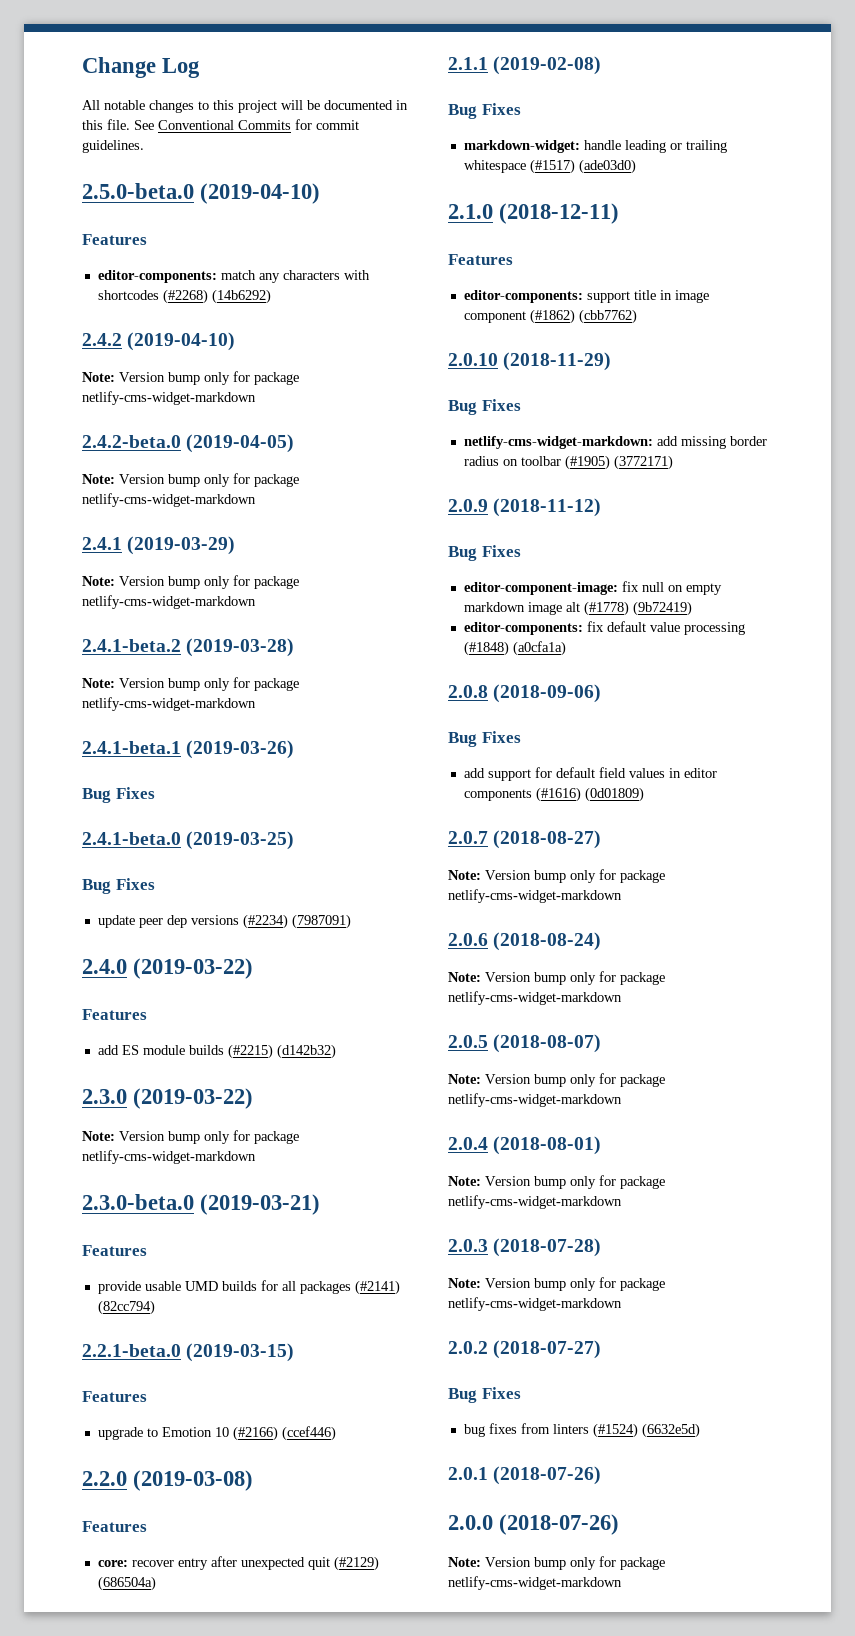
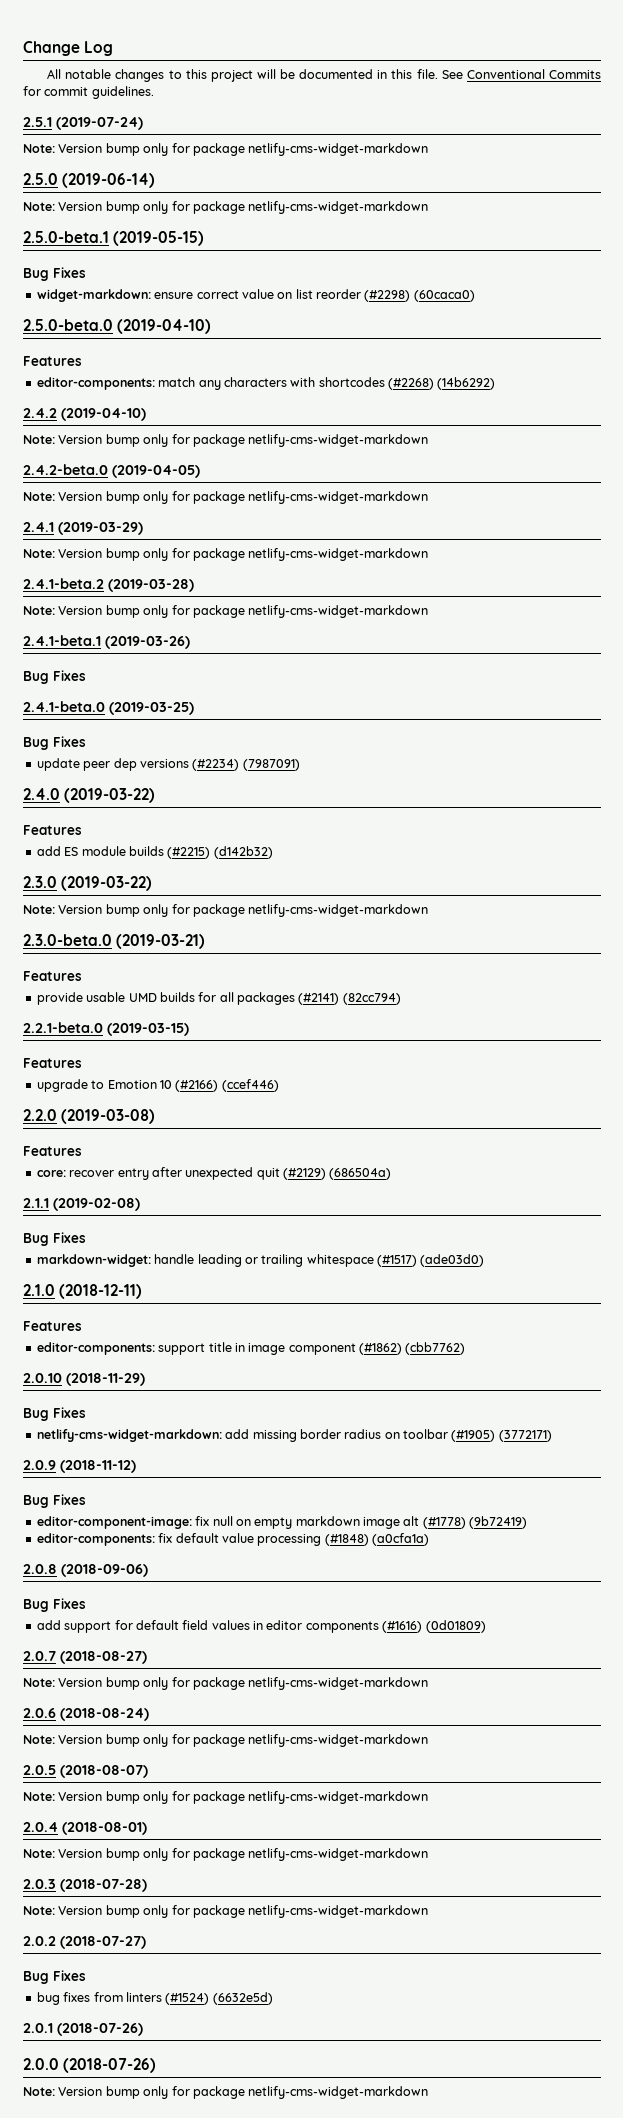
+ 2.5.1 (2019-07-24)
+ Note: Version bump only for package netlify-cms-widget-markdown
+ 2.5.0 (2019-06-14)
+ Note: Version bump only for package netlify-cms-widget-markdown
+ 2.5.0-beta.1 (2019-05-15)
+ Bug Fixes
+ widget-markdown: ensure correct value on list reorder (#2298) (60caca0)

